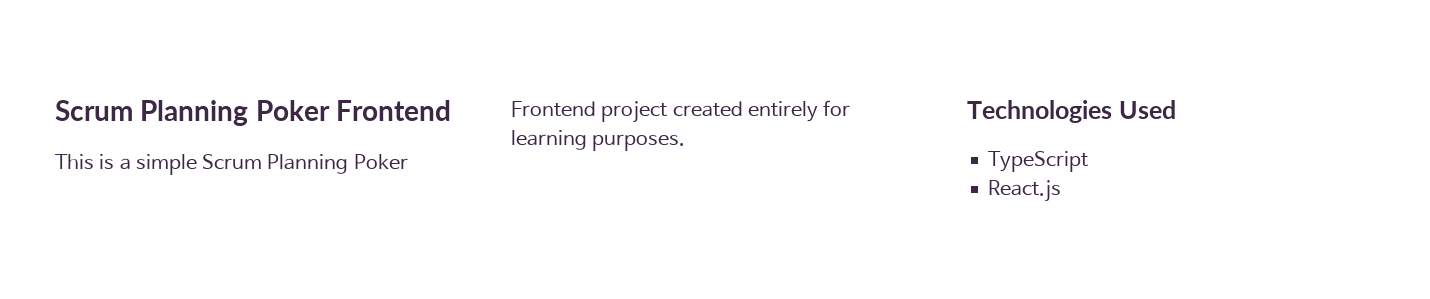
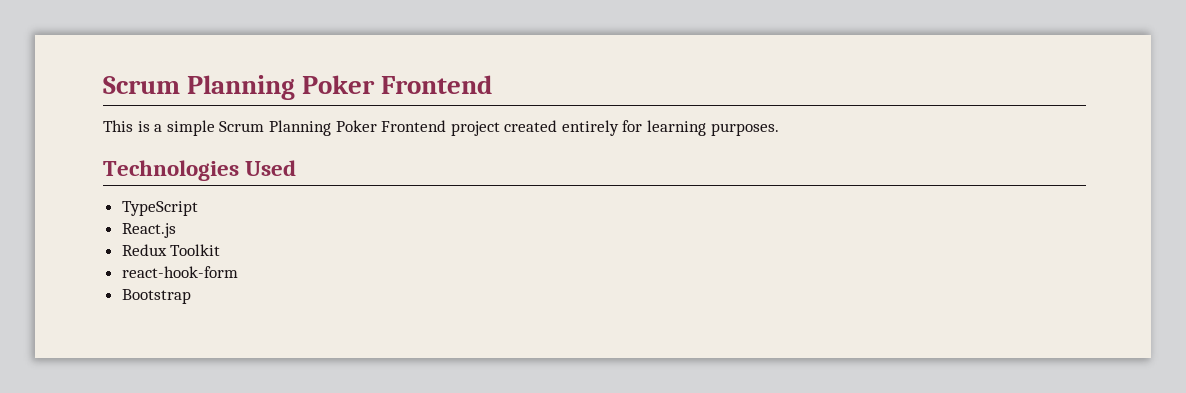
+ Redux Toolkit
+ react-hook-form
+ Bootstrap

